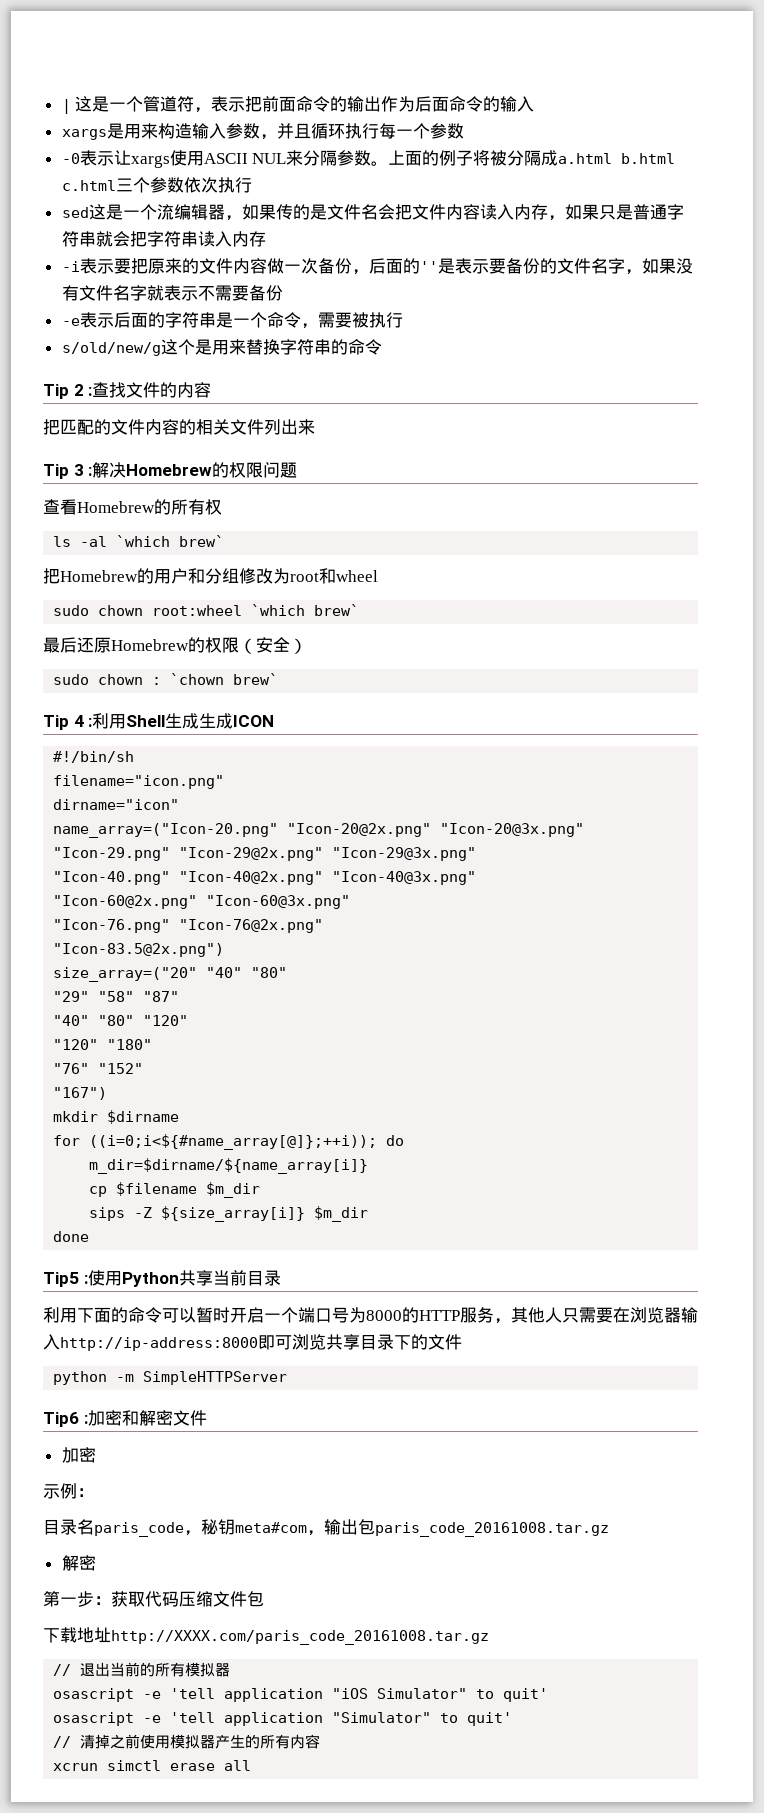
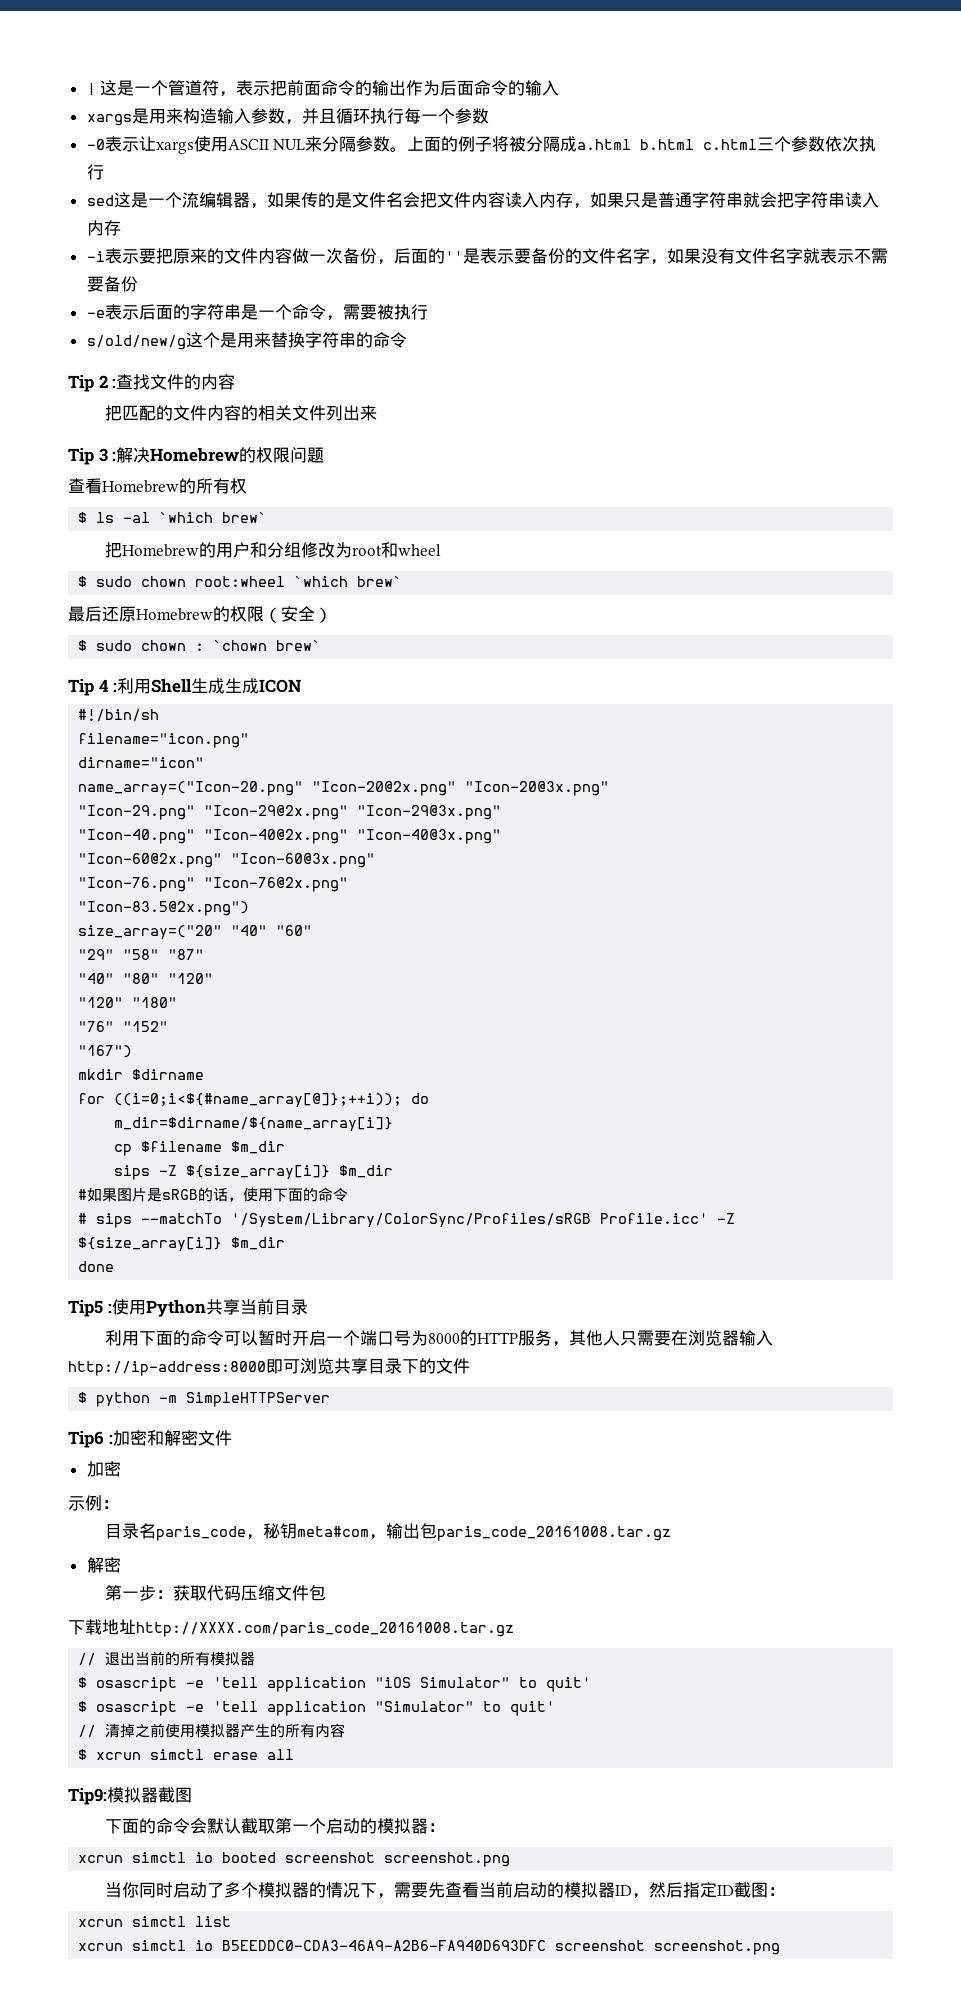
- ls -al `which brew`
+ $ ls -al `which brew`
- sudo chown root:wheel `which brew`
+ $ sudo chown root:wheel `which brew`
- sudo chown : `chown brew`
+ $ sudo chown : `chown brew`
- size_array=("20" "40" "80"
+ size_array=("20" "40" "60"
+ #如果图片是sRGB的话，使用下面的命令
+ # sips --matchTo '/System/Library/ColorSync/Profiles/sRGB Profile.icc' -Z ${size_array[i]} $m_dir
- python -m SimpleHTTPServer
+ $ python -m SimpleHTTPServer
- osascript -e 'tell application "iOS Simulator" to quit'
+ $ osascript -e 'tell application "iOS Simulator" to quit'
- osascript -e 'tell application "Simulator" to quit'
+ $ osascript -e 'tell application "Simulator" to quit'
- xcrun simctl erase all
+ $ xcrun simctl erase all
+ Tip9:模拟器截图
+ 下面的命令会默认截取第一个启动的模拟器：
+ xcrun simctl io booted screenshot screenshot.png
+ 当你同时启动了多个模拟器的情况下，需要先查看当前启动的模拟器ID，然后指定ID截图：
+ xcrun simctl list
+ xcrun simctl io B5EEDDC0-CDA3-46A9-A2B6-FA940D693DFC screenshot screenshot.png

